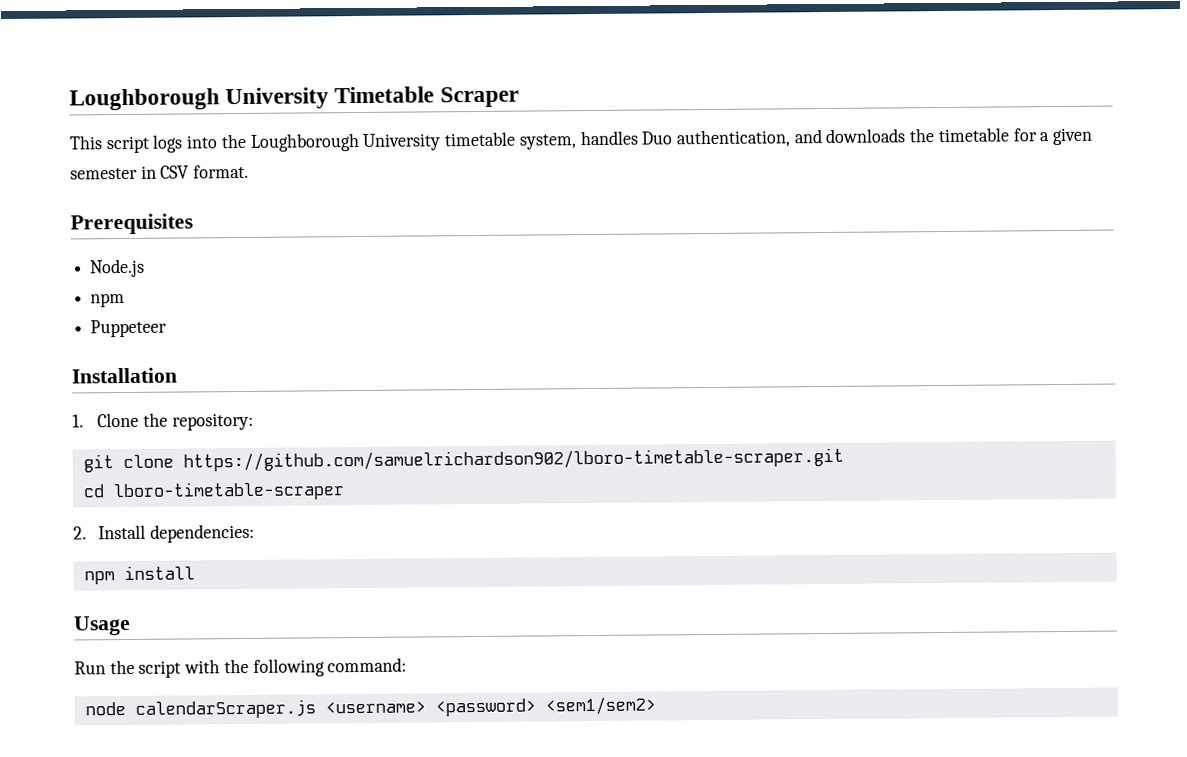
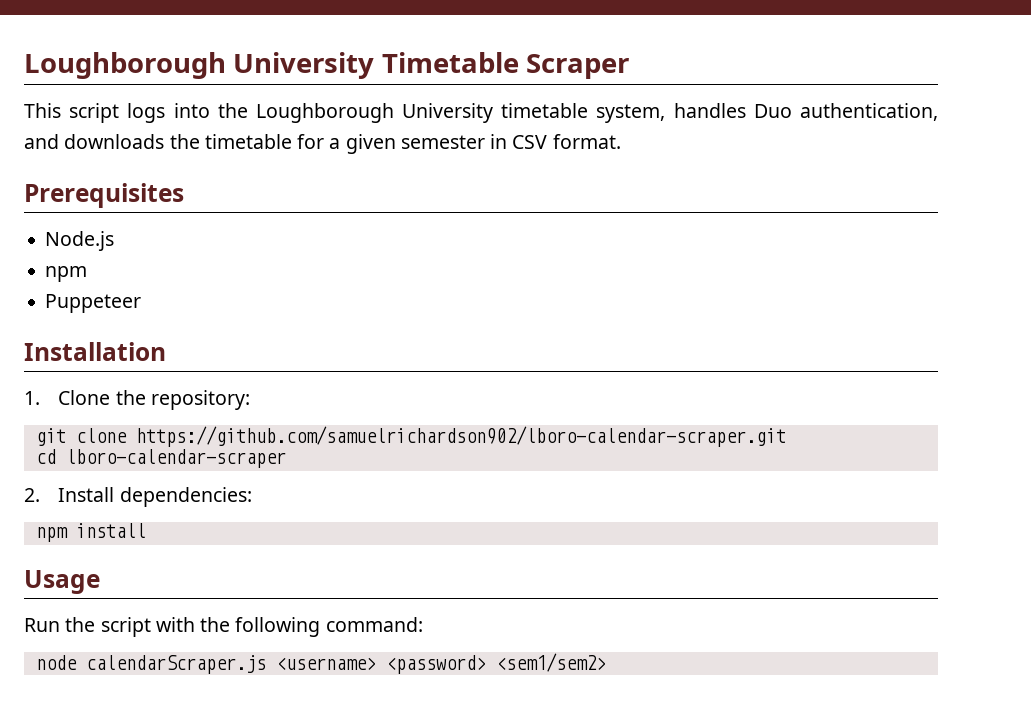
- git clone https://github.com/samuelrichardson902/lboro-timetable-scraper.git
+ git clone https://github.com/samuelrichardson902/lboro-calendar-scraper.git
- cd lboro-timetable-scraper
+ cd lboro-calendar-scraper

